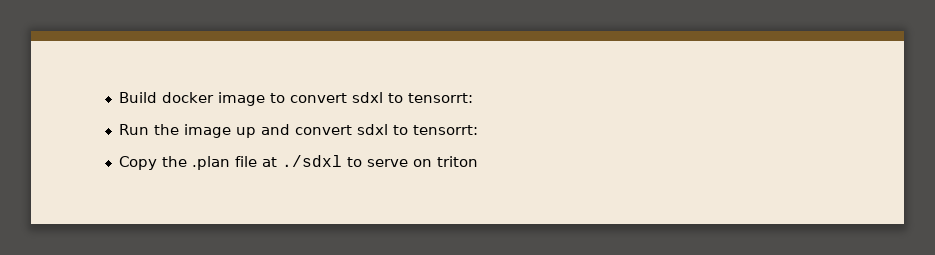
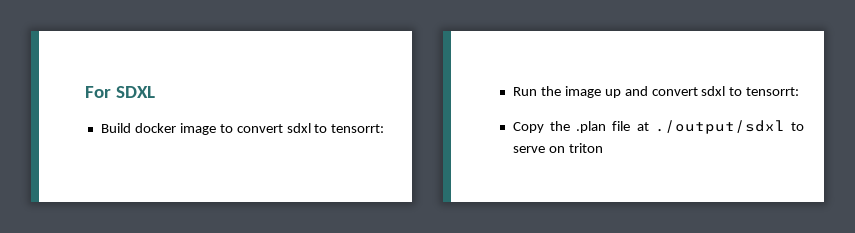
+ For SDXL
- Copy the .plan file at ./sdxl to serve on triton
+ Copy the .plan file at ./output/sdxl to serve on triton

